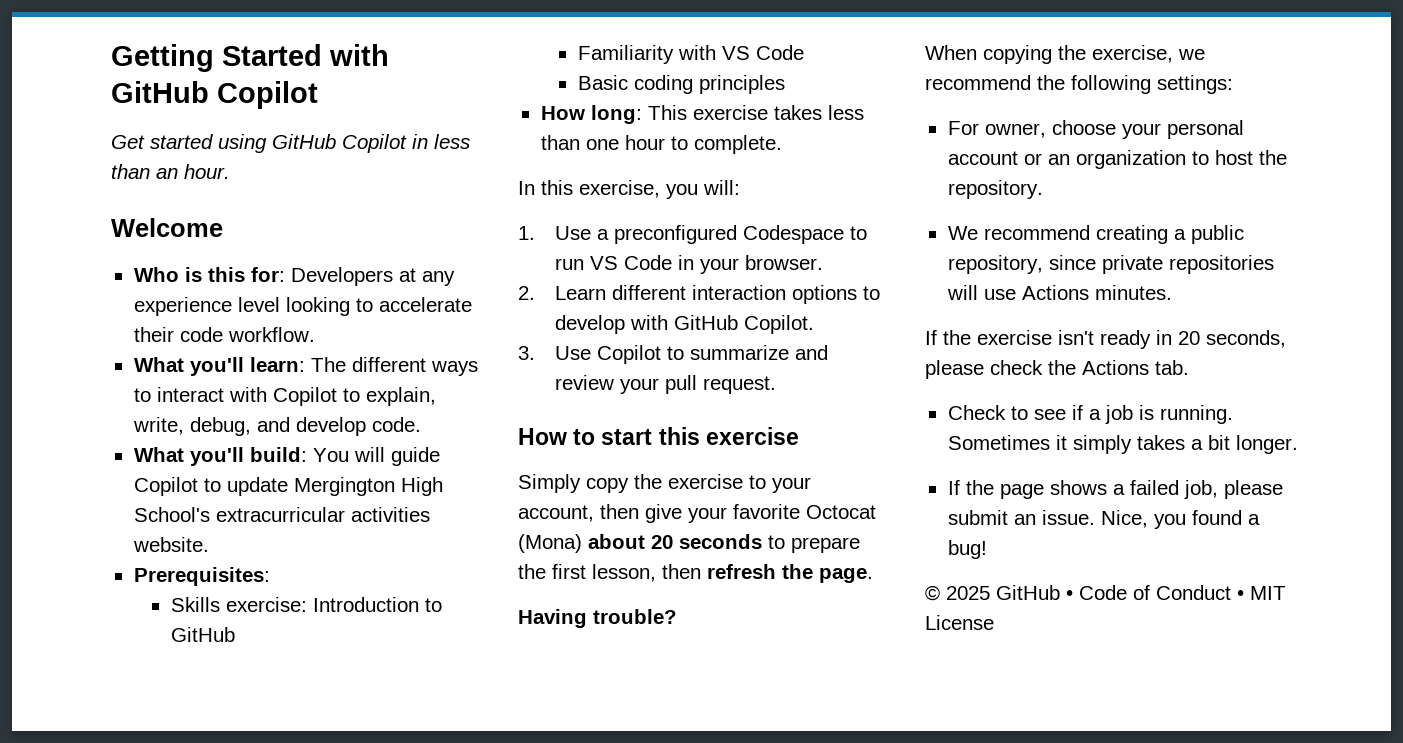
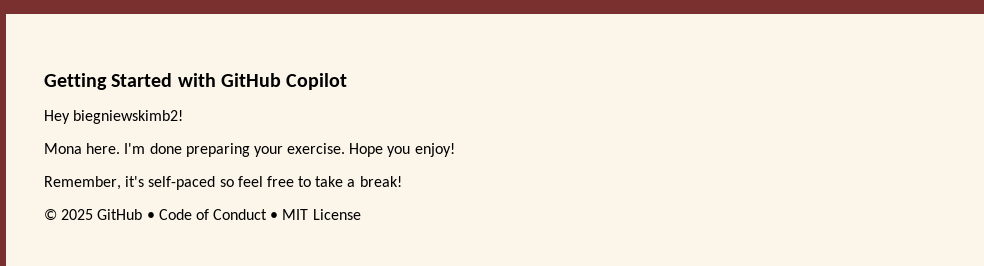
- Get started using GitHub Copilot in less than an hour.
- Welcome
- Who is this for: Developers at any experience level looking to accelerate their code workflow.
- What you'll learn: The different ways to interact with Copilot to explain, write, debug, and develop code.
- What you'll build: You will guide Copilot to update Mergington High School's extracurricular activities website.
- Prerequisites:
- Skills exercise: Introduction to GitHub
- Familiarity with VS Code
- Basic coding principles
- How long: This exercise takes less than one hour to complete.
- In this exercise, you will:
- 1. Use a preconfigured Codespace to run VS Code in your browser.
- 2. Learn different interaction options to develop with GitHub Copilot.
- 3. Use Copilot to summarize and review your pull request.
- How to start this exercise
- Simply copy the exercise to your account, then give your favorite Octocat (Mona) about 20 seconds to prepare the first lesson, then refresh the page.
- Having trouble?
- When copying the exercise, we recommend the following settings:
- For owner, choose your personal account or an organization to host the repository.
- We recommend creating a public repository, since private repositories will use Actions minutes.
- If the exercise isn't ready in 20 seconds, please check the Actions tab.
- Check to see if a job is running. Sometimes it simply takes a bit longer.
- If the page shows a failed job, please submit an issue. Nice, you found a bug!
+ Hey biegniewskimb2!
+ Mona here. I'm done preparing your exercise. Hope you enjoy!
+ Remember, it's self-paced so feel free to take a break!

